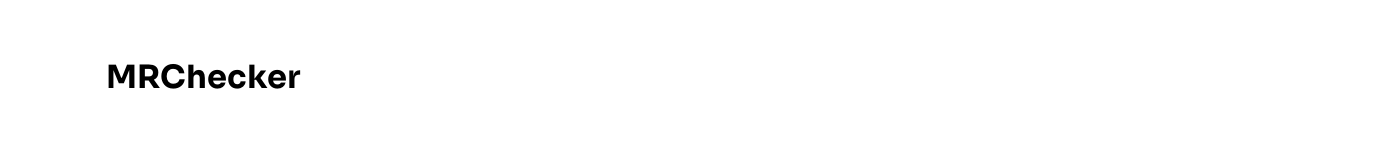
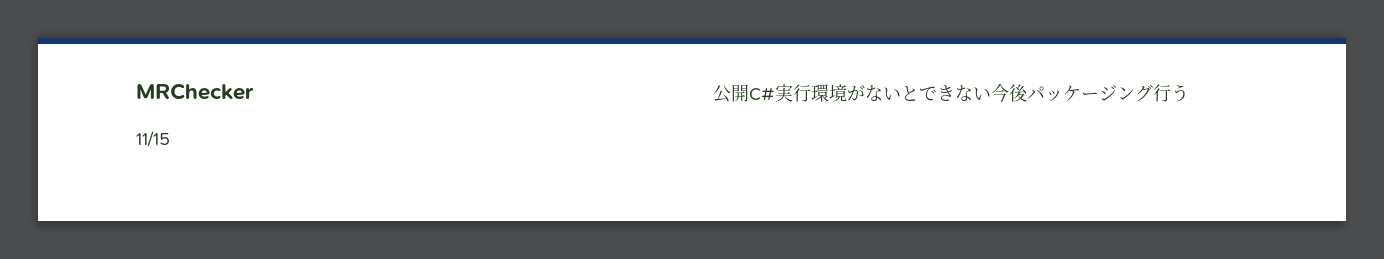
+ 11/15
+ 公開C#実行環境がないとできない今後パッケージング行う

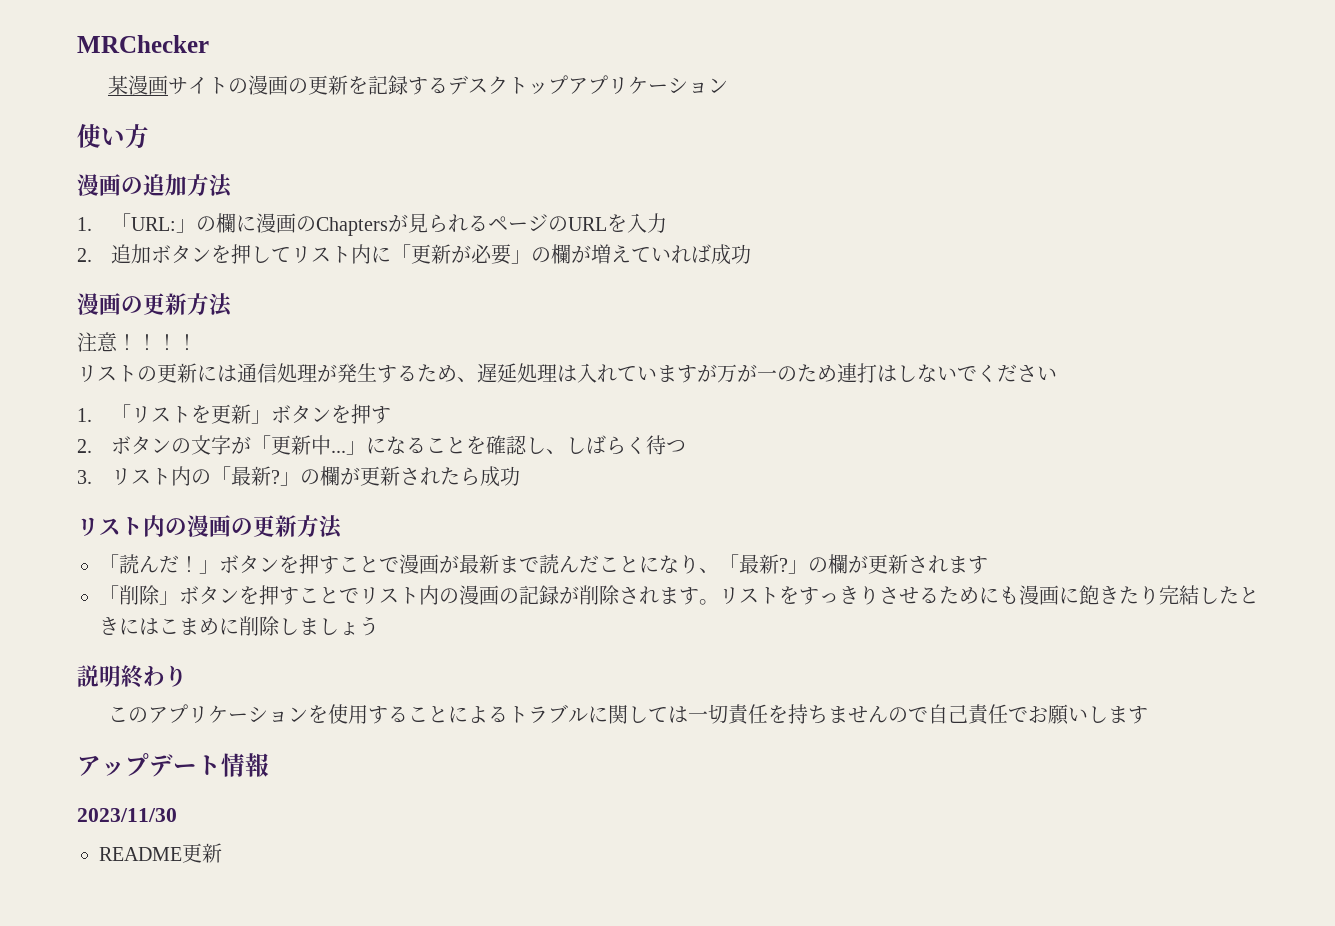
- 11/15
- 公開C#実行環境がないとできない今後パッケージング行う
+ 某漫画サイトの漫画の更新を記録するデスクトップアプリケーション
+ 使い方
+ 漫画の追加方法
+ 1.「URL:」の欄に漫画のChaptersが見られるページのURLを入力
+ 2.追加ボタンを押してリスト内に「更新が必要」の欄が増えていれば成功
+ 漫画の更新方法
+ 注意！！！！
+ リストの更新には通信処理が発生するため、遅延処理は入れていますが万が一のため連打はしないでください
+ 1.「リストを更新」ボタンを押す
+ 2.ボタンの文字が「更新中...」になることを確認し、しばらく待つ
+ 3.リスト内の「最新?」の欄が更新されたら成功
+ リスト内の漫画の更新方法
+ 「読んだ！」ボタンを押すことで漫画が最新まで読んだことになり、「最新?」の欄が更新されます
+ 「削除」ボタンを押すことでリスト内の漫画の記録が削除されます。リストをすっきりさせるためにも漫画に飽きたり完結したときにはこまめに削除しましょう
+ 説明終わり
+ このアプリケーションを使用することによるトラブルに関しては一切責任を持ちませんので自己責任でお願いします
+ アップデート情報
+ 2023/11/30
+ README更新

